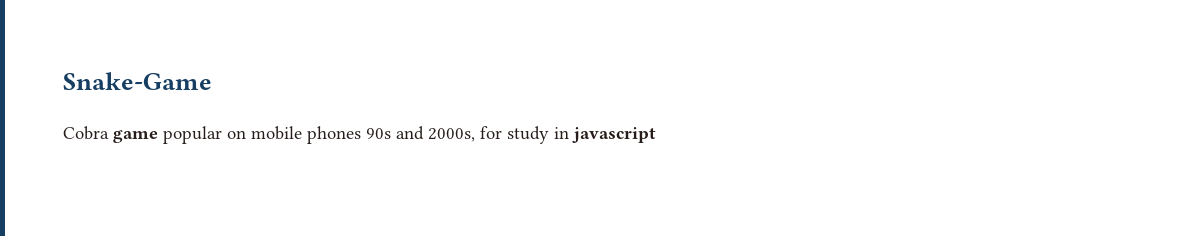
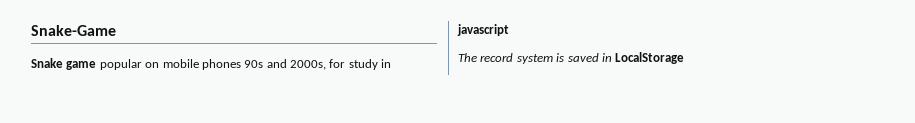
- Cobra game popular on mobile phones 90s and 2000s, for study in javascript
+ Snake game popular on mobile phones 90s and 2000s, for study in javascript
+ The record system is saved in LocalStorage

